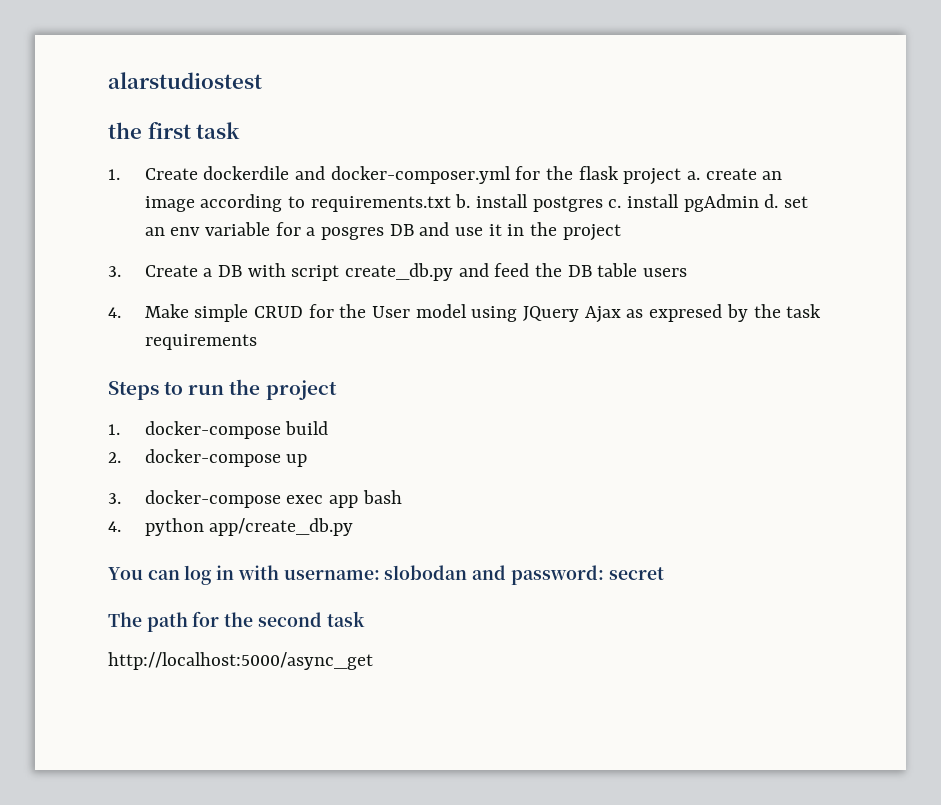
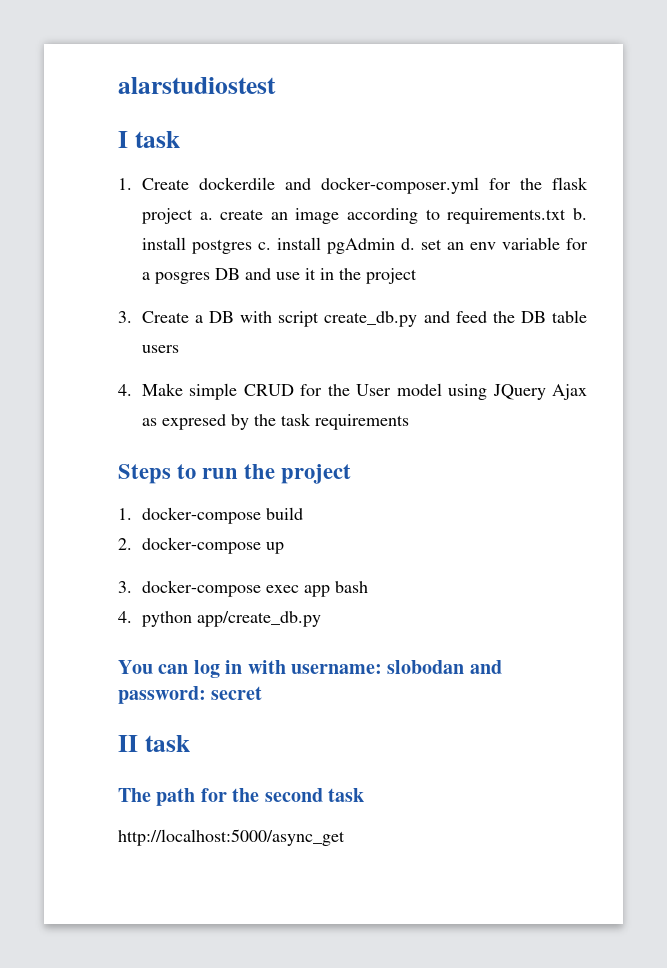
- the first task
+ I task
+ II task

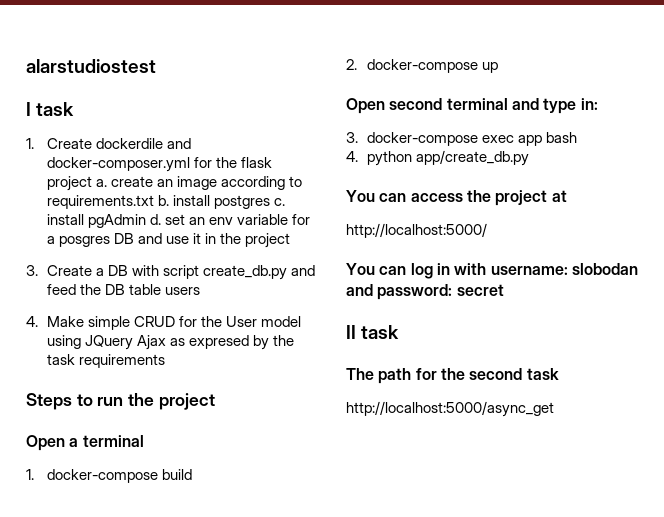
+ Open a terminal
+ Open second terminal and type in:
+ You can access the project at
+ http://localhost:5000/

